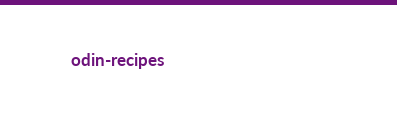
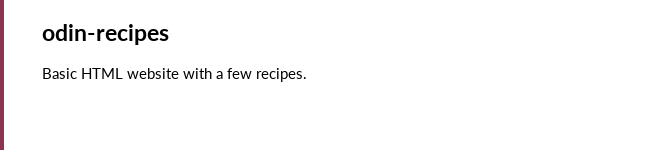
+ Basic HTML website with a few recipes.

